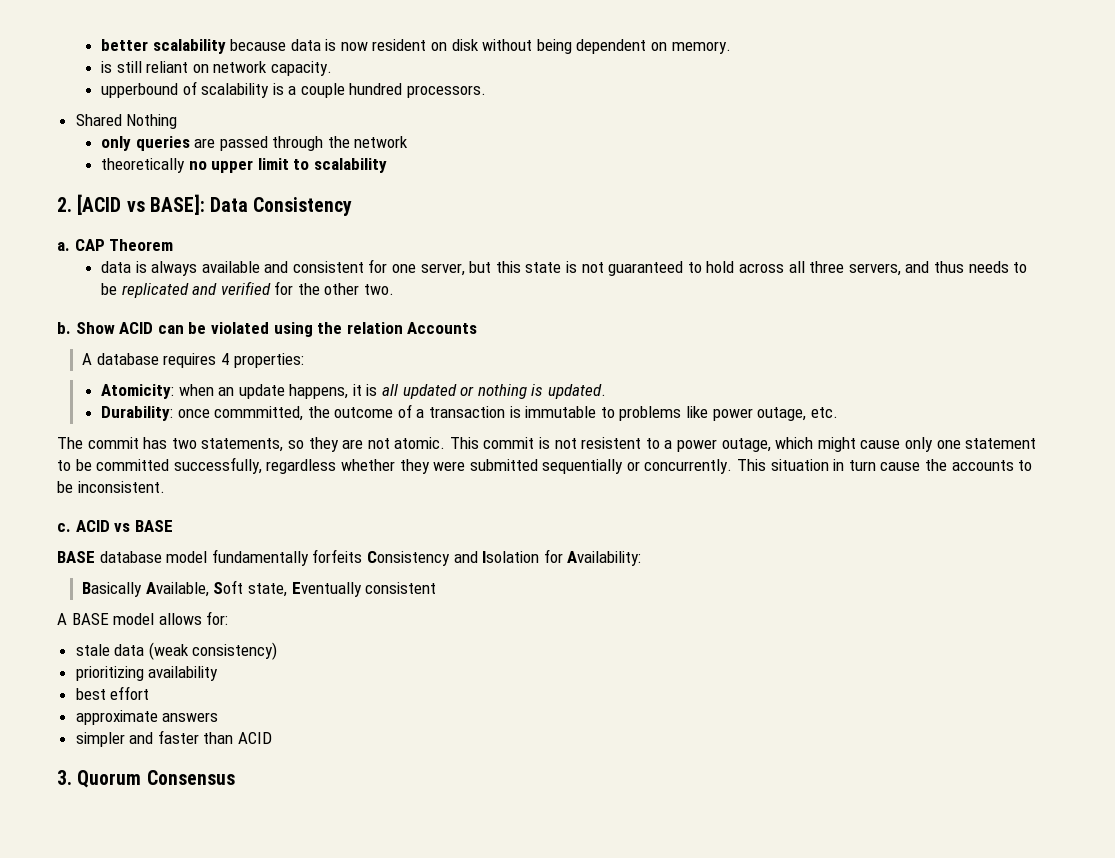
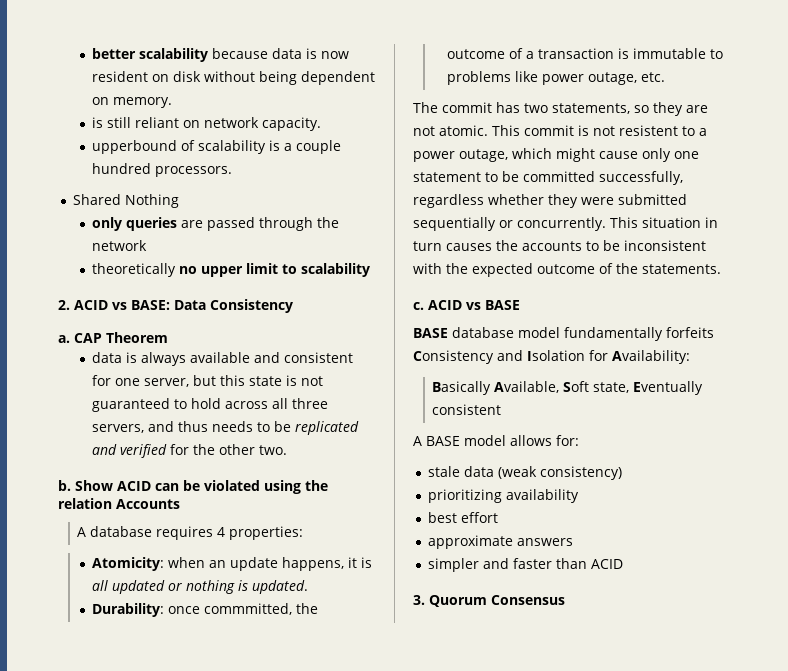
- 2. [ACID vs BASE]: Data Consistency
+ 2. ACID vs BASE: Data Consistency
- This situation in turn cause the accounts to be inconsistent.
+ This situation in turn causes the accounts to be inconsistent with the expected outcome of the statements.

